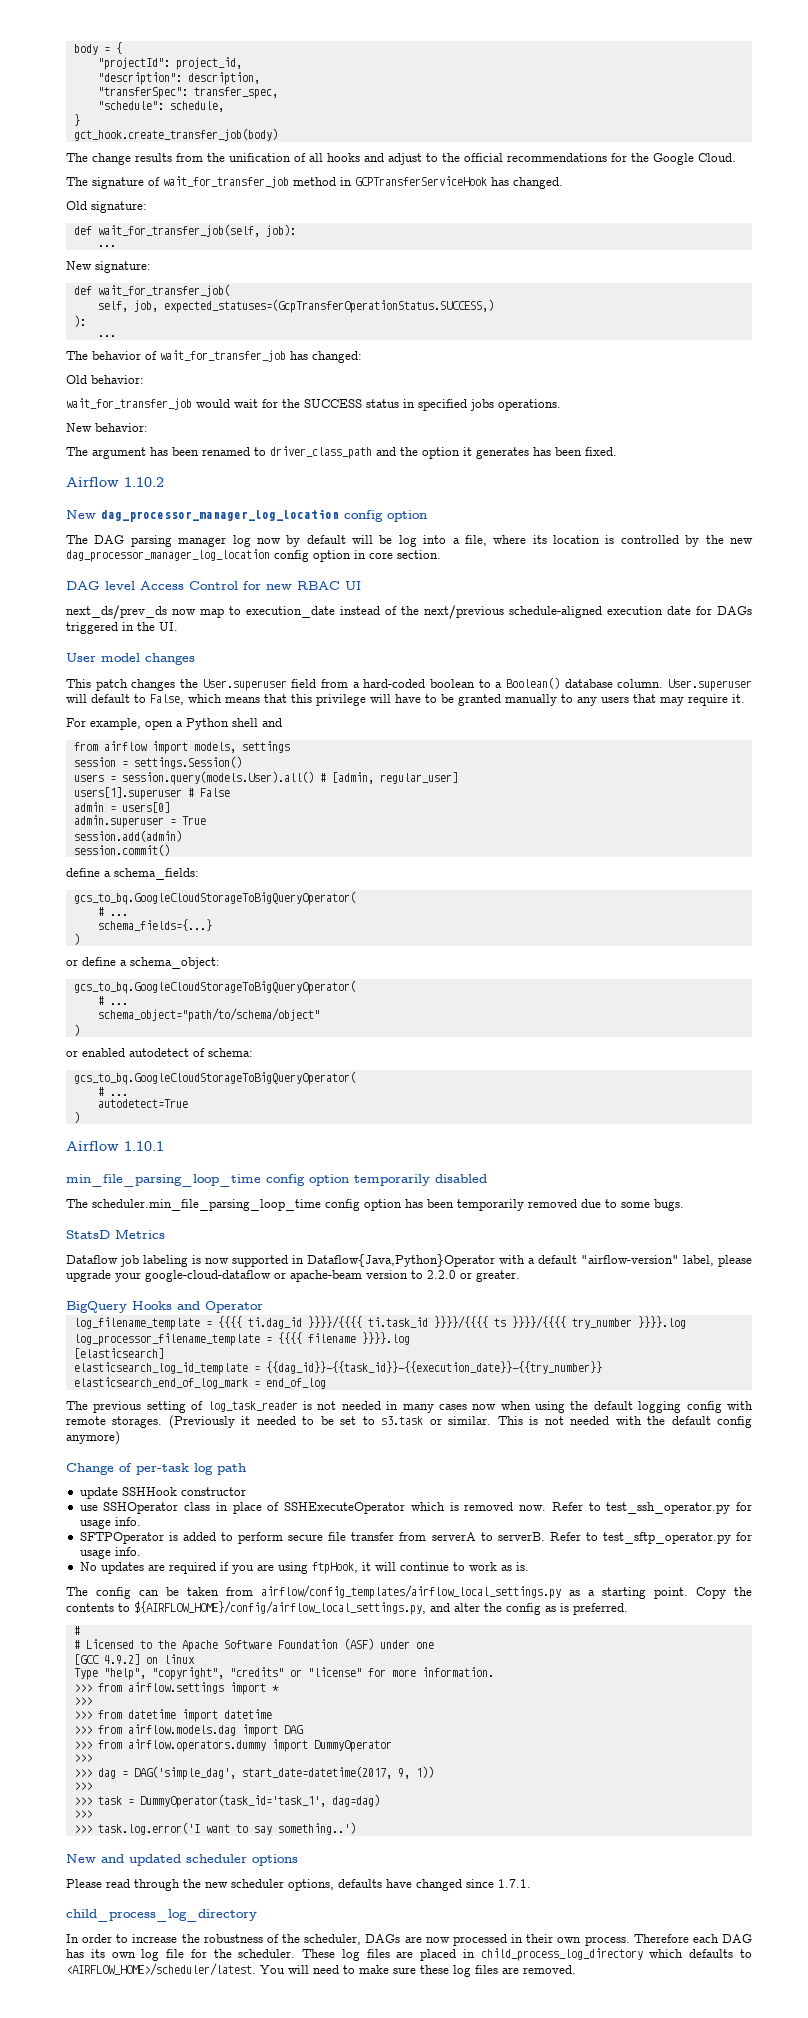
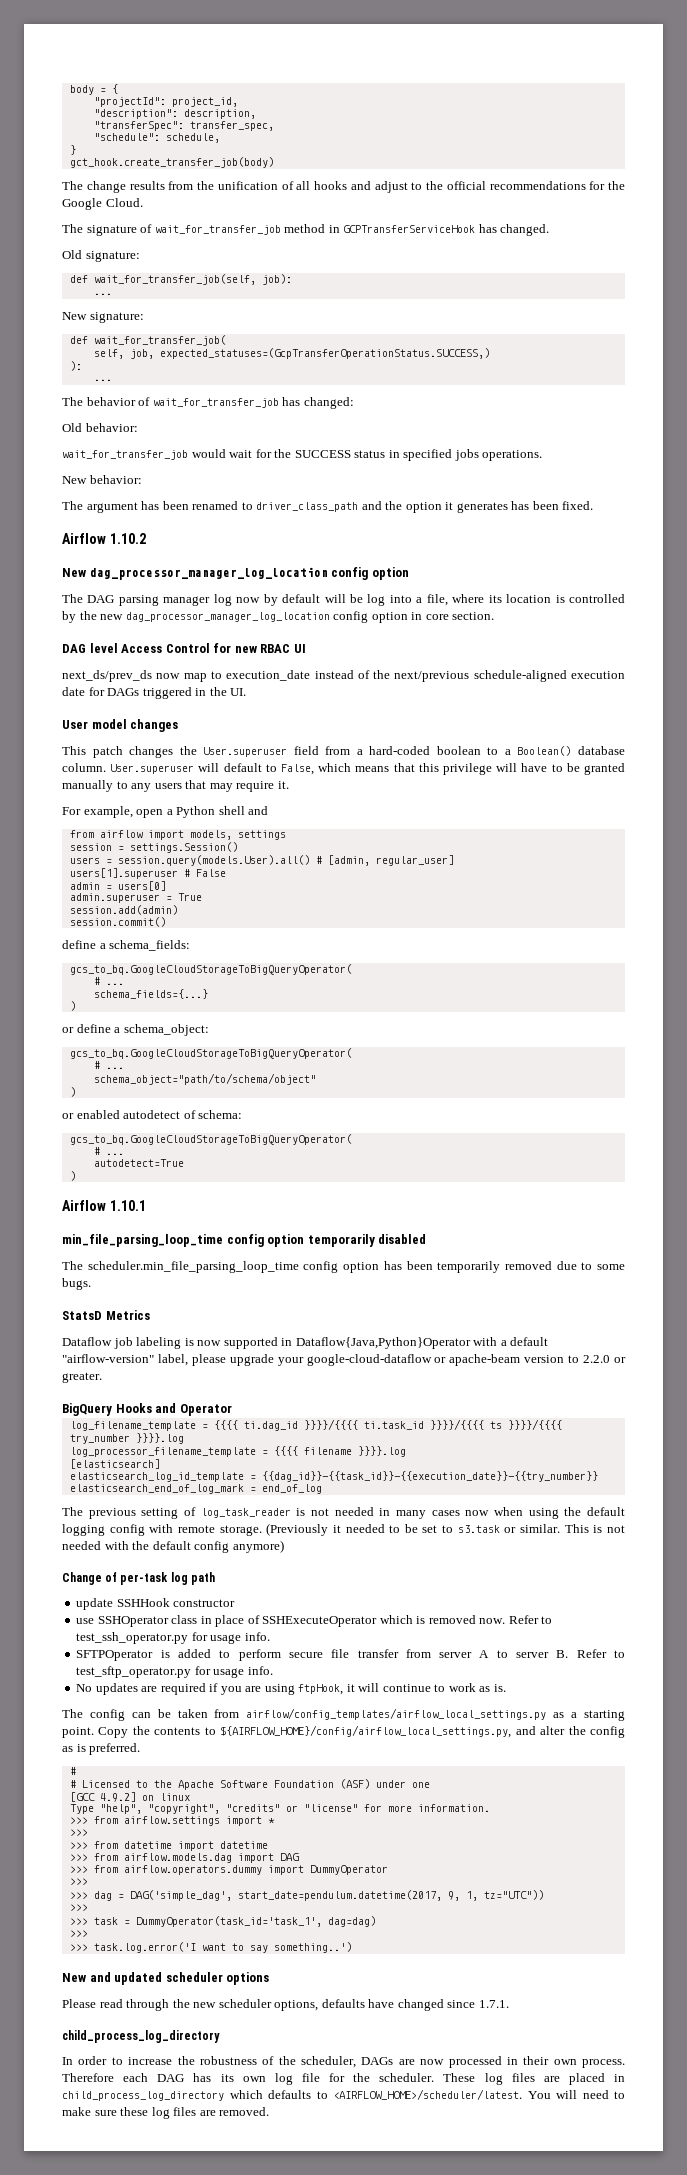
- The previous setting of log_task_reader is not needed in many cases now when using the default logging config with remote storages.
+ The previous setting of log_task_reader is not needed in many cases now when using the default logging config with remote storage.
- SFTPOperator is added to perform secure file transfer from serverA to serverB. Refer to test_sftp_operator.py for usage info.
+ SFTPOperator is added to perform secure file transfer from server A to server B. Refer to test_sftp_operator.py for usage info.
- >>> dag = DAG('simple_dag', start_date=datetime(2017, 9, 1))
+ >>> dag = DAG('simple_dag', start_date=pendulum.datetime(2017, 9, 1, tz="UTC"))

